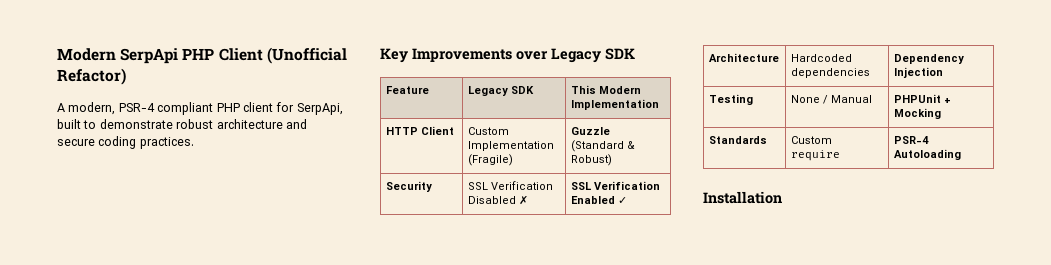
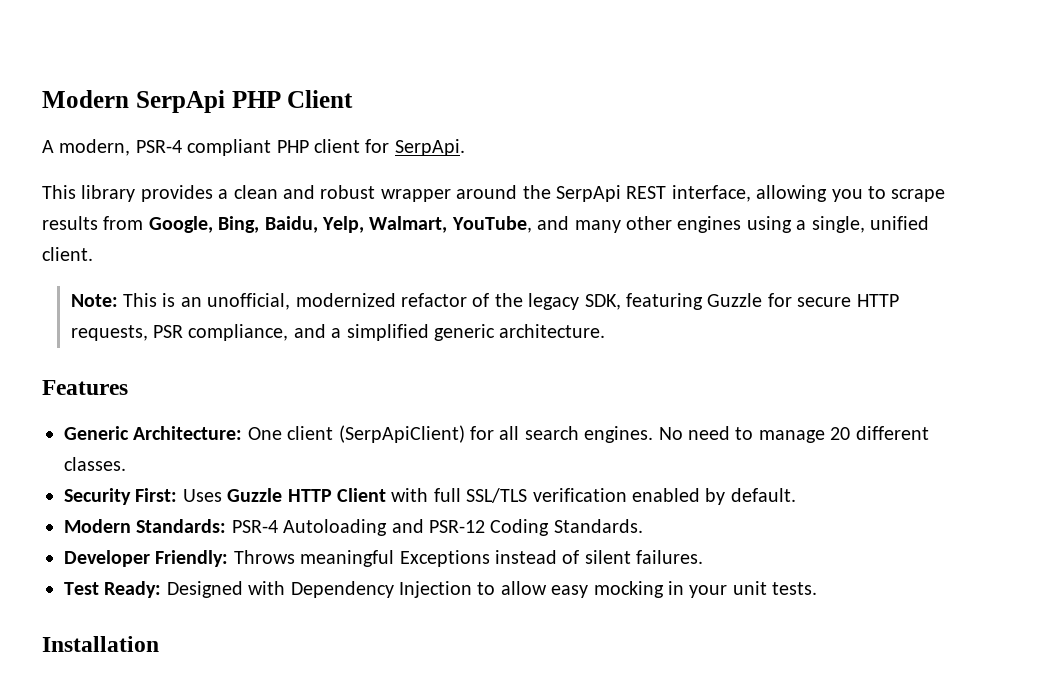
- Modern SerpApi PHP Client (Unofficial Refactor)
+ Modern SerpApi PHP Client
- A modern, PSR-4 compliant PHP client for SerpApi, built to demonstrate robust architecture and secure coding practices.
- Key Improvements over Legacy SDK
- Feature | Legacy SDK | This Modern Implementation
- HTTP Client | Custom Implementation (Fragile) | Guzzle (Standard & Robust)
- Security | SSL Verification Disabled ✗ | SSL Verification Enabled ✓
- Architecture | Hardcoded dependencies | Dependency Injection
- Testing | None / Manual | PHPUnit + Mocking
- Standards | Custom require | PSR-4 Autoloading
+ A modern, PSR-4 compliant PHP client for SerpApi.
+ This library provides a clean and robust wrapper around the SerpApi REST interface, allowing you to scrape results from Google, Bing, Baidu, Yelp, Walmart, YouTube, and many other engines using a single, unified client.
+ Note: This is an unofficial, modernized refactor of the legacy SDK, featuring Guzzle for secure HTTP requests, PSR compliance, and a simplified generic architecture.
+ Features
+ Generic Architecture: One client (SerpApiClient) for all search engines. No need to manage 20 different classes.
+ Security First: Uses Guzzle HTTP Client with full SSL/TLS verification enabled by default.
+ Modern Standards: PSR-4 Autoloading and PSR-12 Coding Standards.
+ Developer Friendly: Throws meaningful Exceptions instead of silent failures.
+ Test Ready: Designed with Dependency Injection to allow easy mocking in your unit tests.

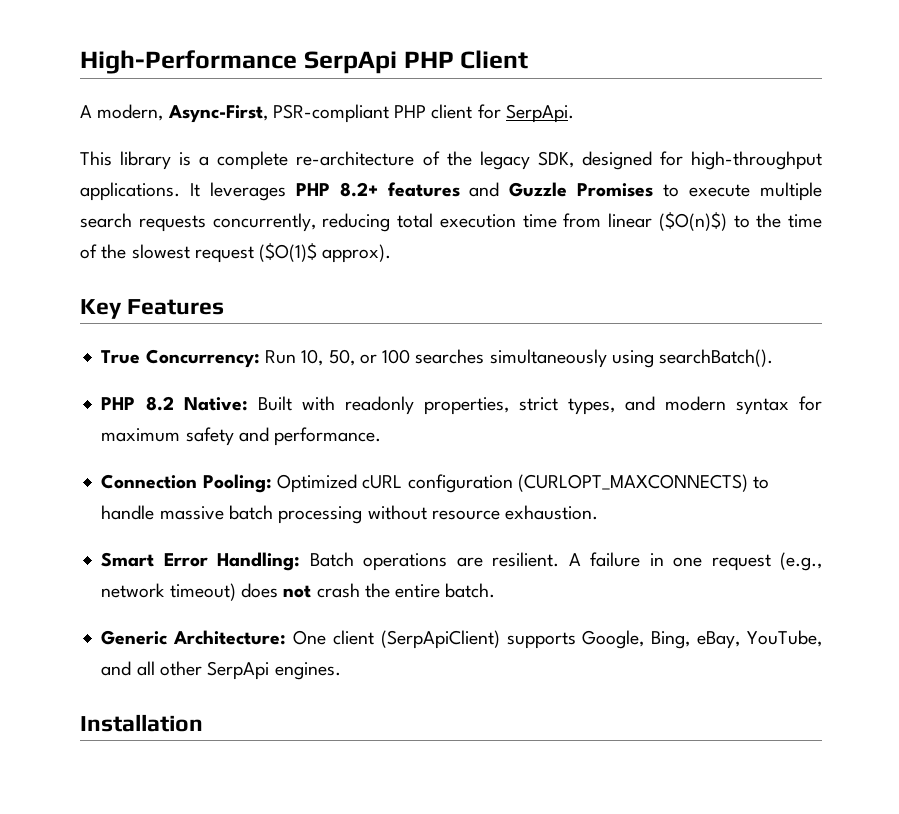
- Modern SerpApi PHP Client
+ High-Performance SerpApi PHP Client
- A modern, PSR-4 compliant PHP client for SerpApi.
+ A modern, Async-First, PSR-compliant PHP client for SerpApi.
- This library provides a clean and robust wrapper around the SerpApi REST interface, allowing you to scrape results from Google, Bing, Baidu, Yelp, Walmart, YouTube, and many other engines using a single, unified client.
- Note: This is an unofficial, modernized refactor of the legacy SDK, featuring Guzzle for secure HTTP requests, PSR compliance, and a simplified generic architecture.
- Features
+ This library is a complete re-architecture of the legacy SDK, designed for high-throughput applications. It leverages PHP 8.2+ features and Guzzle Promises to execute multiple search requests concurrently, reducing total execution time from linear ($O(n)$) to the time of the slowest request ($O(1)$ approx).
+ Key Features
+ True Concurrency: Run 10, 50, or 100 searches simultaneously using searchBatch().
+ PHP 8.2 Native: Built with readonly properties, strict types, and modern syntax for maximum safety and performance.
+ Connection Pooling: Optimized cURL configuration (CURLOPT_MAXCONNECTS) to handle massive batch processing without resource exhaustion.
+ Smart Error Handling: Batch operations are resilient. A failure in one request (e.g., network timeout) does not crash the entire batch.
- Generic Architecture: One client (SerpApiClient) for all search engines. No need to manage 20 different classes.
- Security First: Uses Guzzle HTTP Client with full SSL/TLS verification enabled by default.
- Modern Standards: PSR-4 Autoloading and PSR-12 Coding Standards.
- Developer Friendly: Throws meaningful Exceptions instead of silent failures.
- Test Ready: Designed with Dependency Injection to allow easy mocking in your unit tests.
+ Generic Architecture: One client (SerpApiClient) supports Google, Bing, eBay, YouTube, and all other SerpApi engines.

